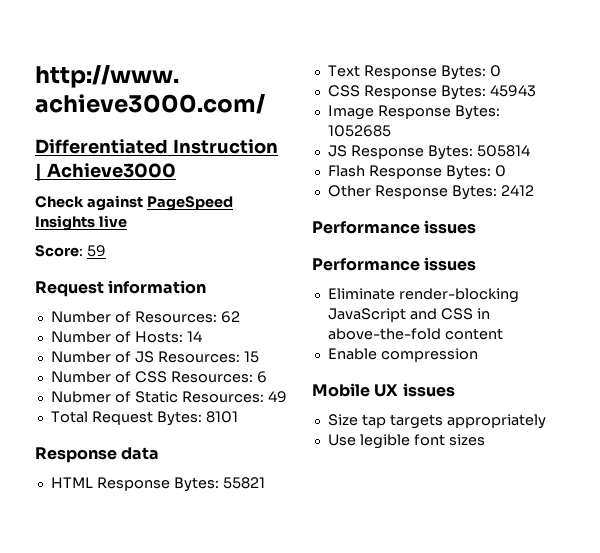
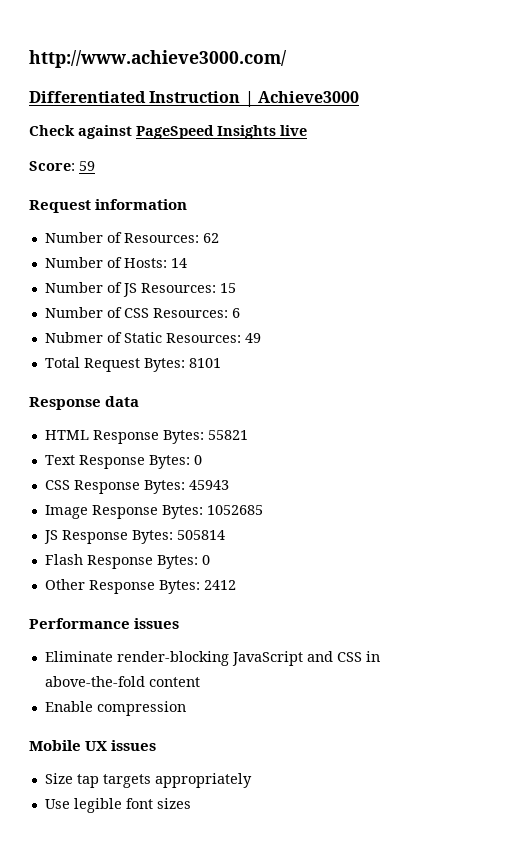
  Other Response Bytes: 2412
- Performance issues

